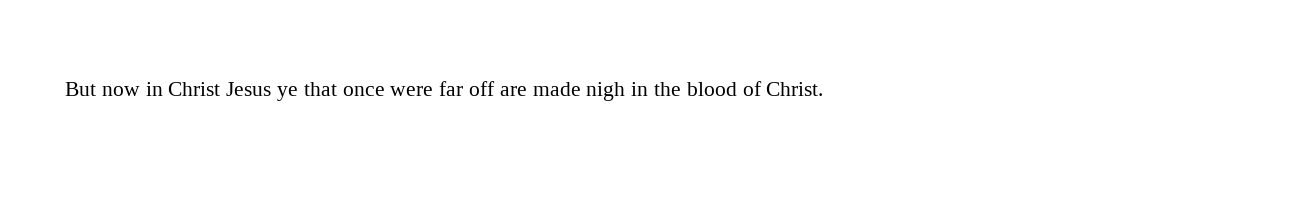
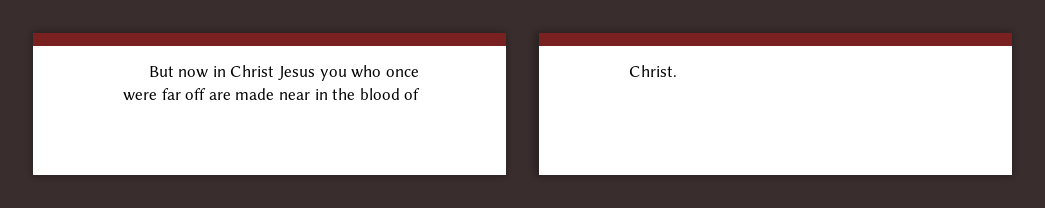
- But now in Christ Jesus ye that once were far off are made nigh in the blood of Christ.
+ But now in Christ Jesus you who once were far off are made near in the blood of Christ.

